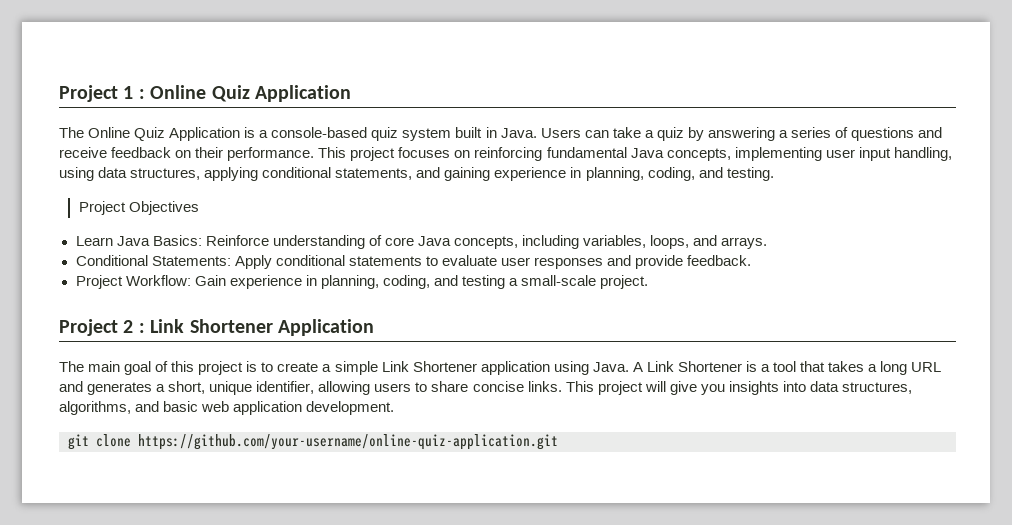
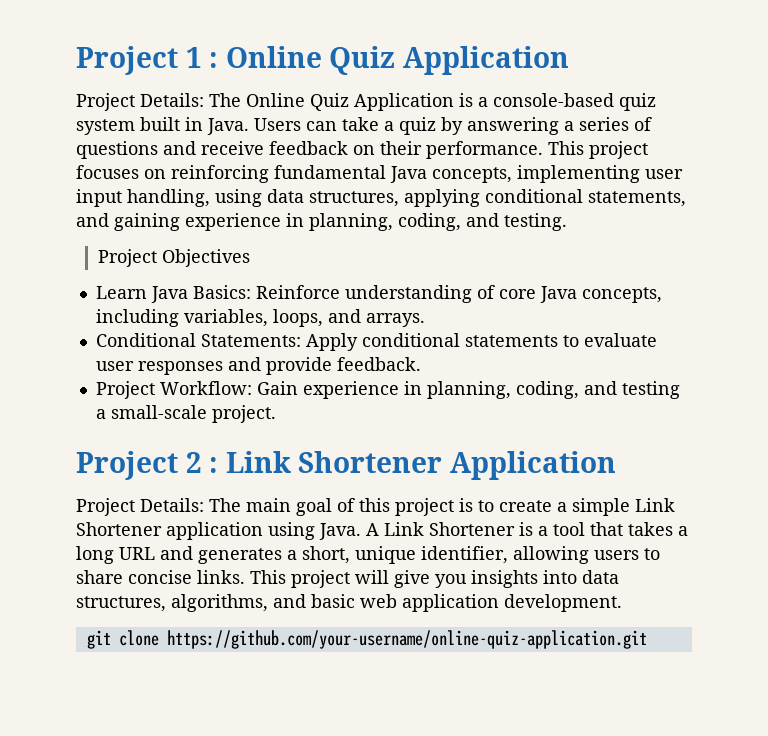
- The Online Quiz Application is a console-based quiz system built in Java.
+ Project Details: The Online Quiz Application is a console-based quiz system built in Java.
- The main goal of this project is to create a simple Link Shortener application using Java.
+ Project Details: The main goal of this project is to create a simple Link Shortener application using Java.

